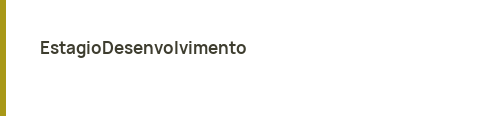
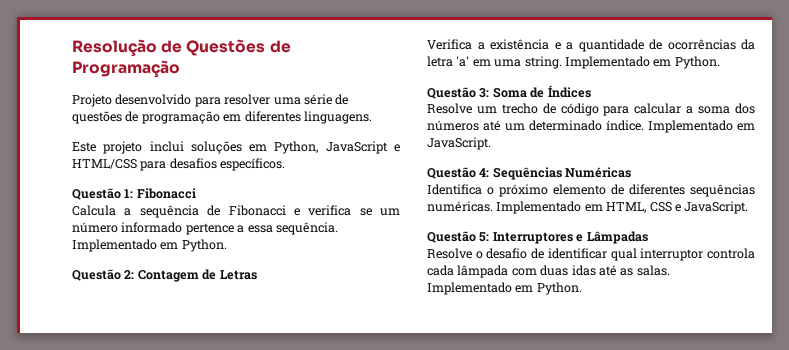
- EstagioDesenvolvimento
+ Resolução de Questões de Programação
+ Projeto desenvolvido para resolver uma série de questões de programação em diferentes linguagens.
+ Este projeto inclui soluções em Python, JavaScript e HTML/CSS para desafios específicos.
+ Questão 1: Fibonacci
+ Calcula a sequência de Fibonacci e verifica se um número informado pertence a essa sequência. Implementado em Python.
+ Questão 2: Contagem de Letras
+ Verifica a existência e a quantidade de ocorrências da letra 'a' em uma string. Implementado em Python.
+ Questão 3: Soma de Índices
+ Resolve um trecho de código para calcular a soma dos números até um determinado índice. Implementado em JavaScript.
+ Questão 4: Sequências Numéricas
+ Identifica o próximo elemento de diferentes sequências numéricas. Implementado em HTML, CSS e JavaScript.
+ Questão 5: Interruptores e Lâmpadas
+ Resolve o desafio de identificar qual interruptor controla cada lâmpada com duas idas até as salas. Implementado em Python.

